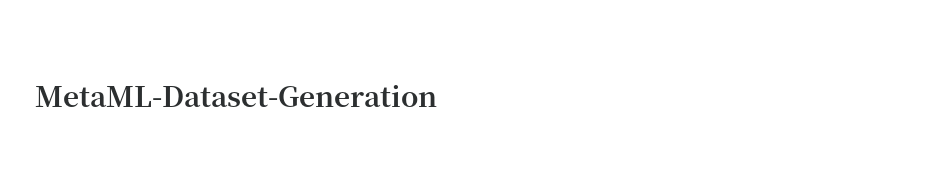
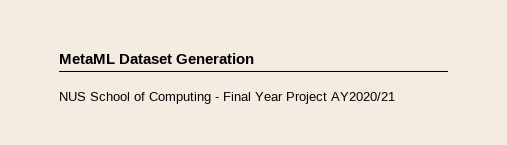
- MetaML-Dataset-Generation
+ MetaML Dataset Generation
+ NUS School of Computing - Final Year Project AY2020/21

